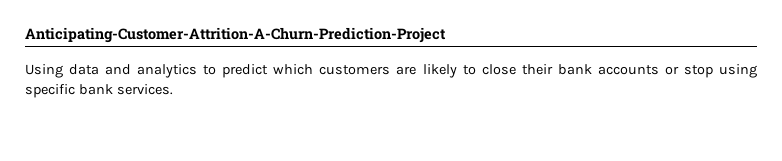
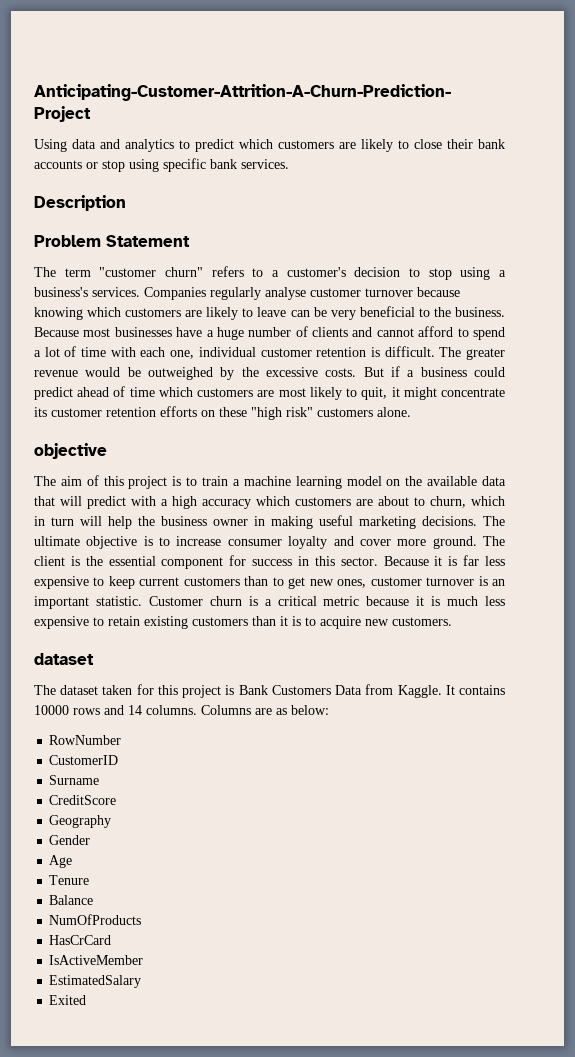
+ Description
+ Problem Statement
+ The term "customer churn" refers to a customer's decision to stop using a business's services. Companies regularly analyse customer turnover because knowing which customers are likely to leave can be very beneficial to the business. Because most businesses have a huge number of clients and cannot afford to spend a lot of time with each one, individual customer retention is difficult. The greater revenue would be outweighed by the excessive costs. But if a business could predict ahead of time which customers are most likely to quit, it might concentrate its customer retention efforts on these "high risk" customers alone.
+ objective
+ The aim of this project is to train a machine learning model on the available data that will predict with a high accuracy which customers are about to churn, which in turn will help the business owner in making useful marketing decisions. The ultimate objective is to increase consumer loyalty and cover more ground. The client is the essential component for success in this sector. Because it is far less expensive to keep current customers than to get new ones, customer turnover is an important statistic. Customer churn is a critical metric because it is much less expensive to retain existing customers than it is to acquire new customers.
+ dataset
+ The dataset taken for this project is Bank Customers Data from Kaggle. It contains 10000 rows and 14 columns. Columns are as below:
+ RowNumber
+ CustomerID
+ Surname
+ CreditScore
+ Geography
+ Gender
+ Age
+ Tenure
+ Balance
+ NumOfProducts
+ HasCrCard
+ IsActiveMember
+ EstimatedSalary
+ Exited

